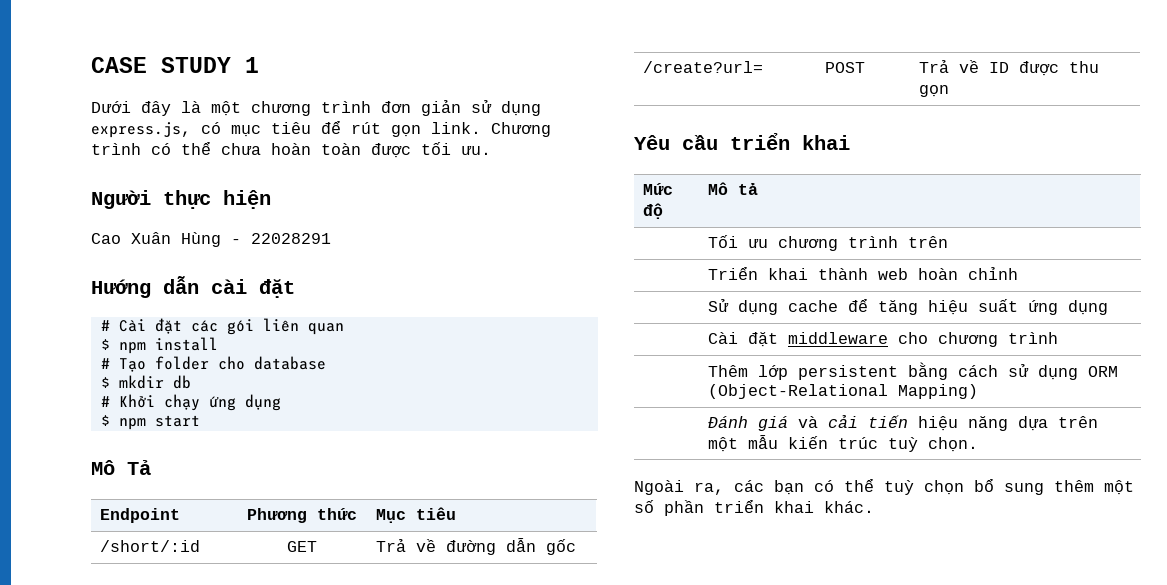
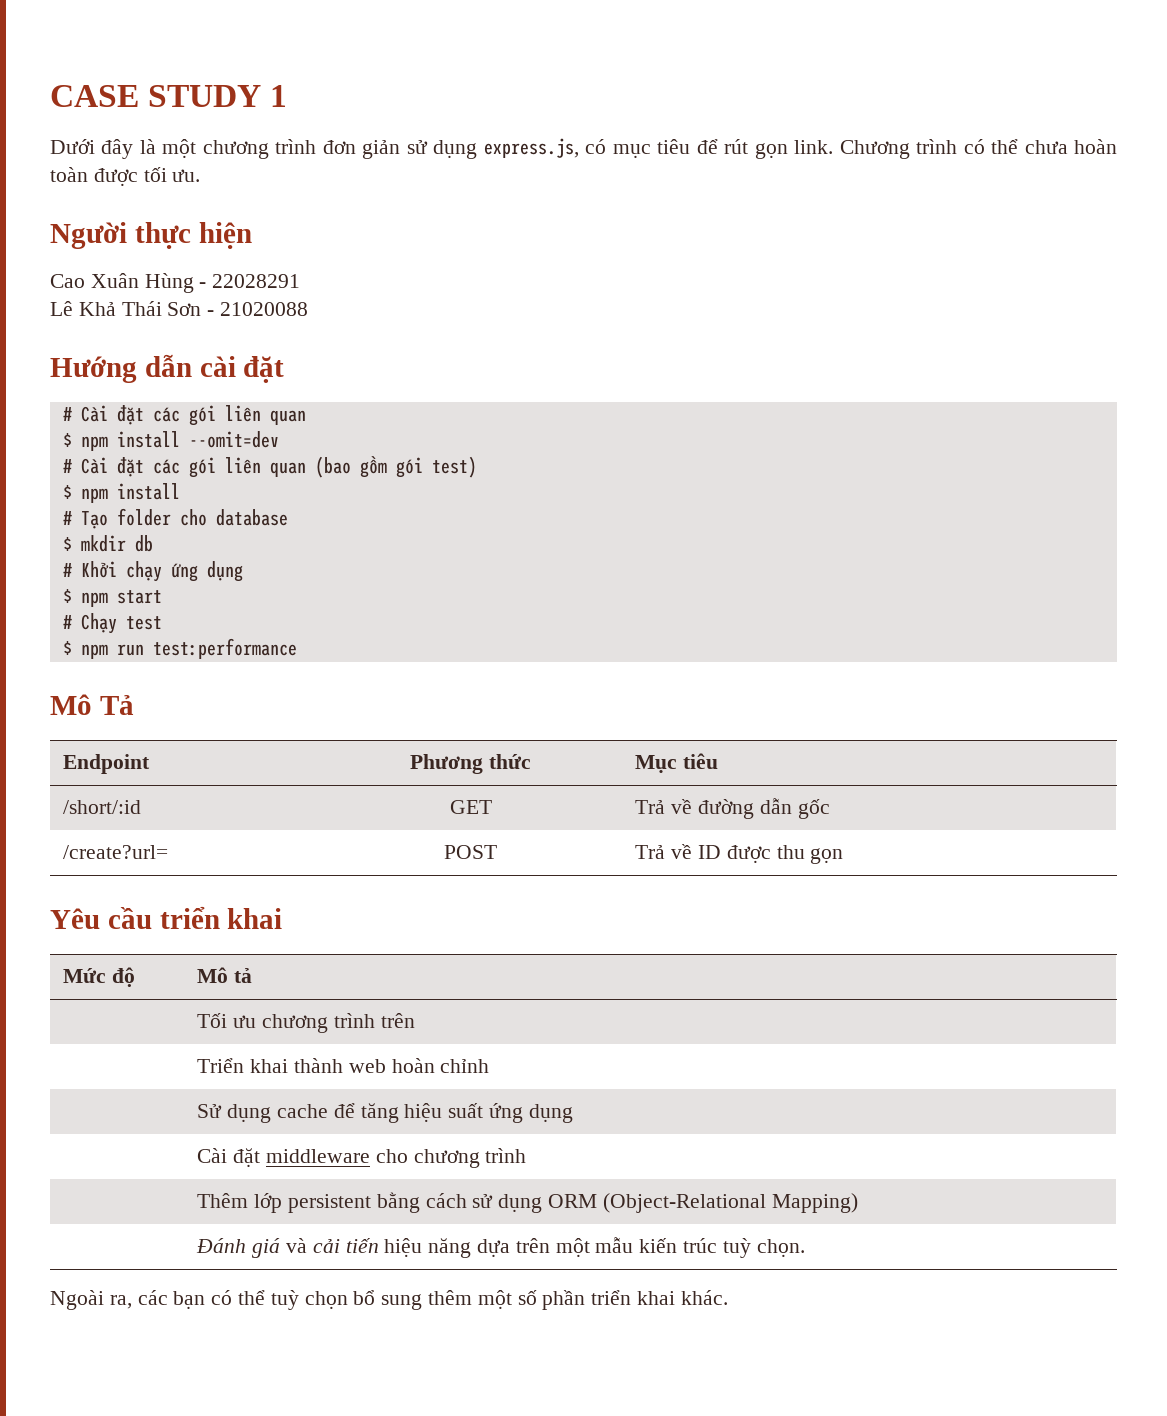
+ Lê Khả Thái Sơn - 21020088
+ $ npm install --omit=dev
+ # Cài đặt các gói liên quan (bao gồm gói test)
+ # Chạy test
+ $ npm run test:performance

